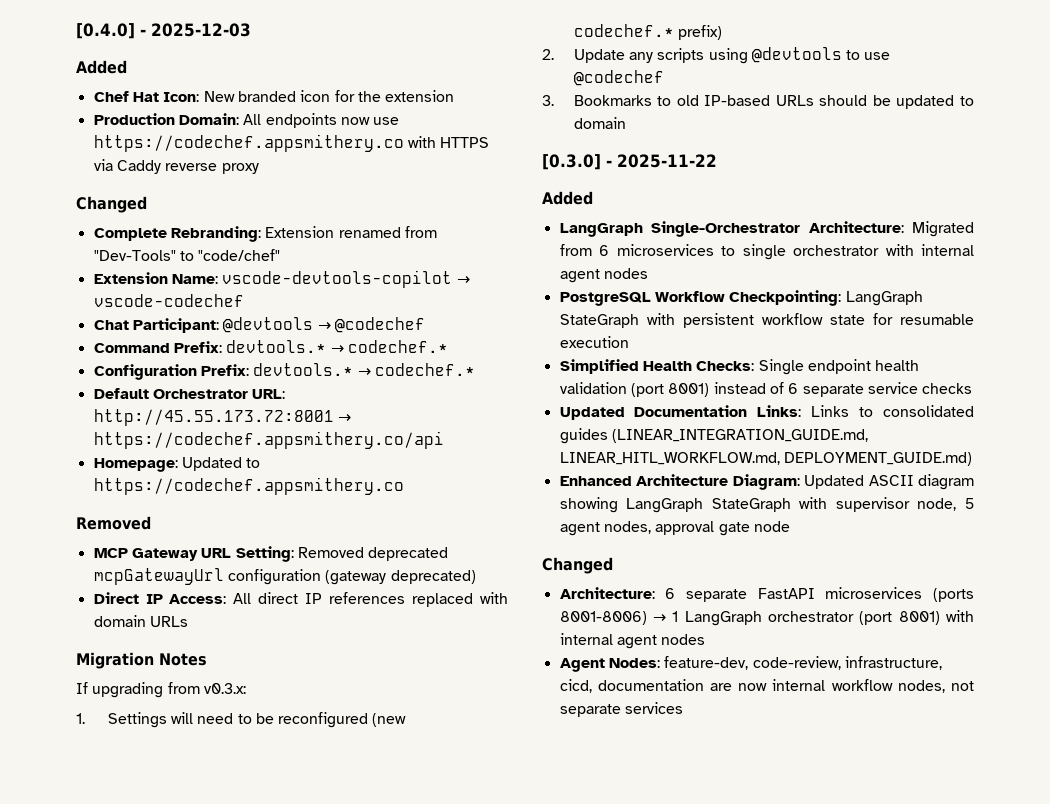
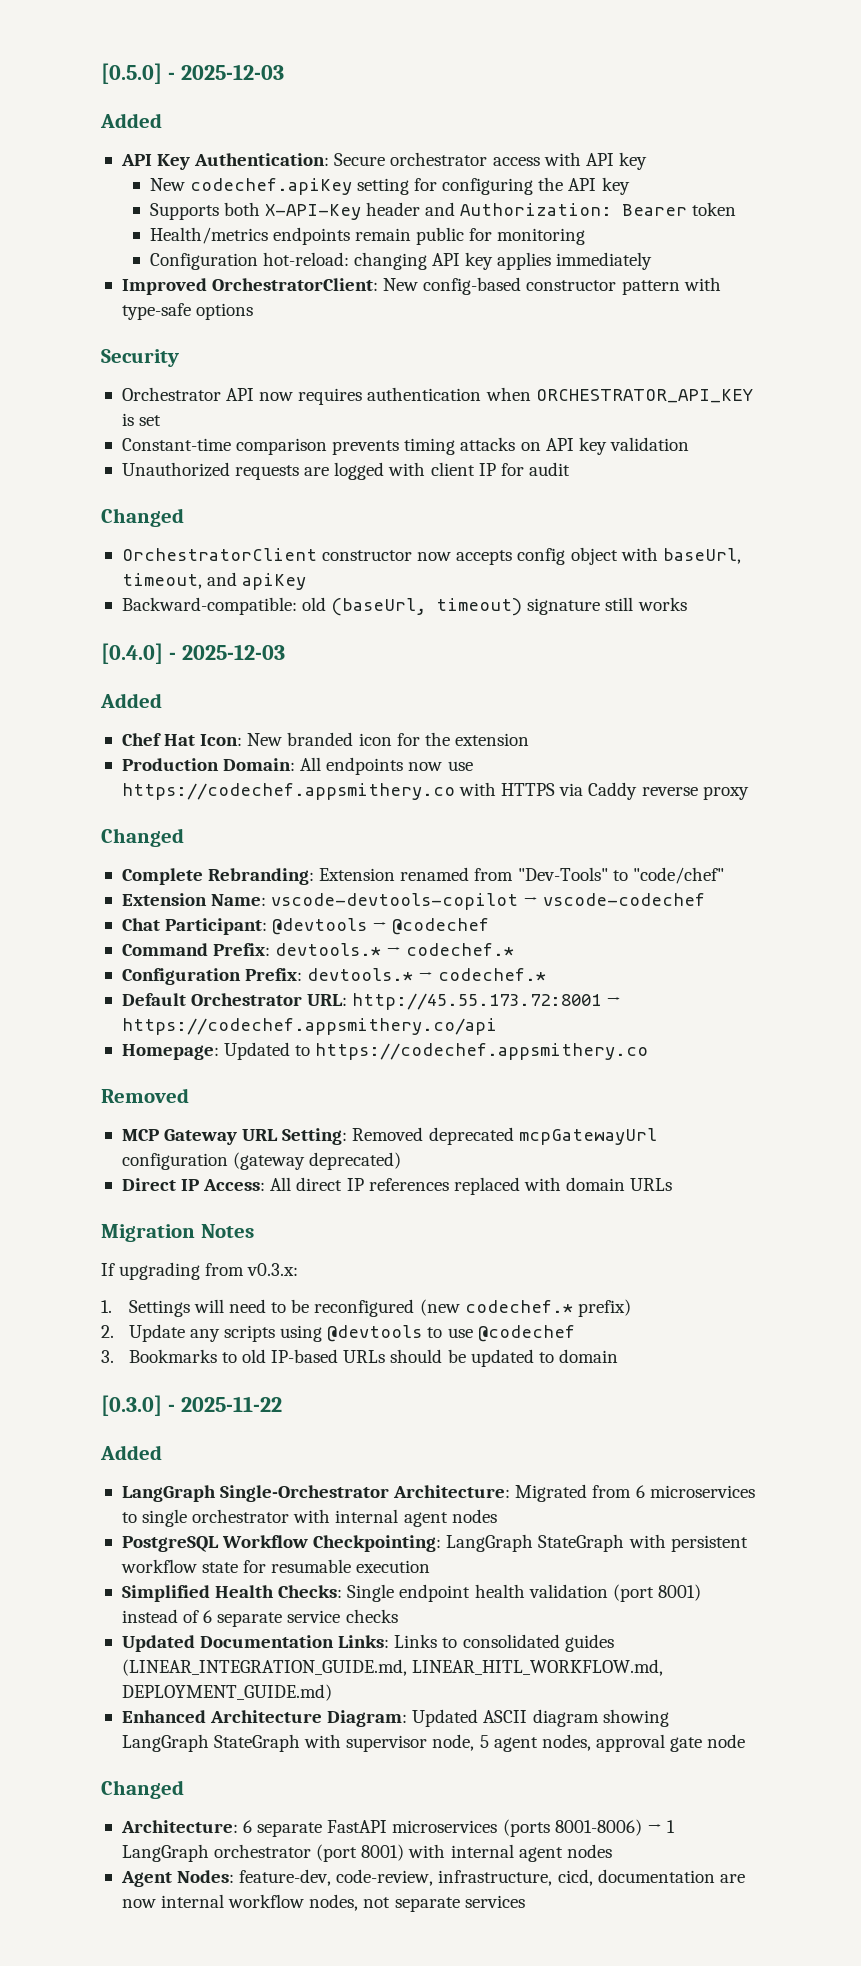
+ [0.5.0] - 2025-12-03
+ Added
+ API Key Authentication: Secure orchestrator access with API key
+ New codechef.apiKey setting for configuring the API key
+ Supports both X-API-Key header and Authorization: Bearer token
+ Health/metrics endpoints remain public for monitoring
+ Configuration hot-reload: changing API key applies immediately
+ Improved OrchestratorClient: New config-based constructor pattern with type-safe options
+ Security
+ Orchestrator API now requires authentication when ORCHESTRATOR_API_KEY is set
+ Constant-time comparison prevents timing attacks on API key validation
+ Unauthorized requests are logged with client IP for audit
+ Changed
+ OrchestratorClient constructor now accepts config object with baseUrl, timeout, and apiKey
+ Backward-compatible: old (baseUrl, timeout) signature still works

